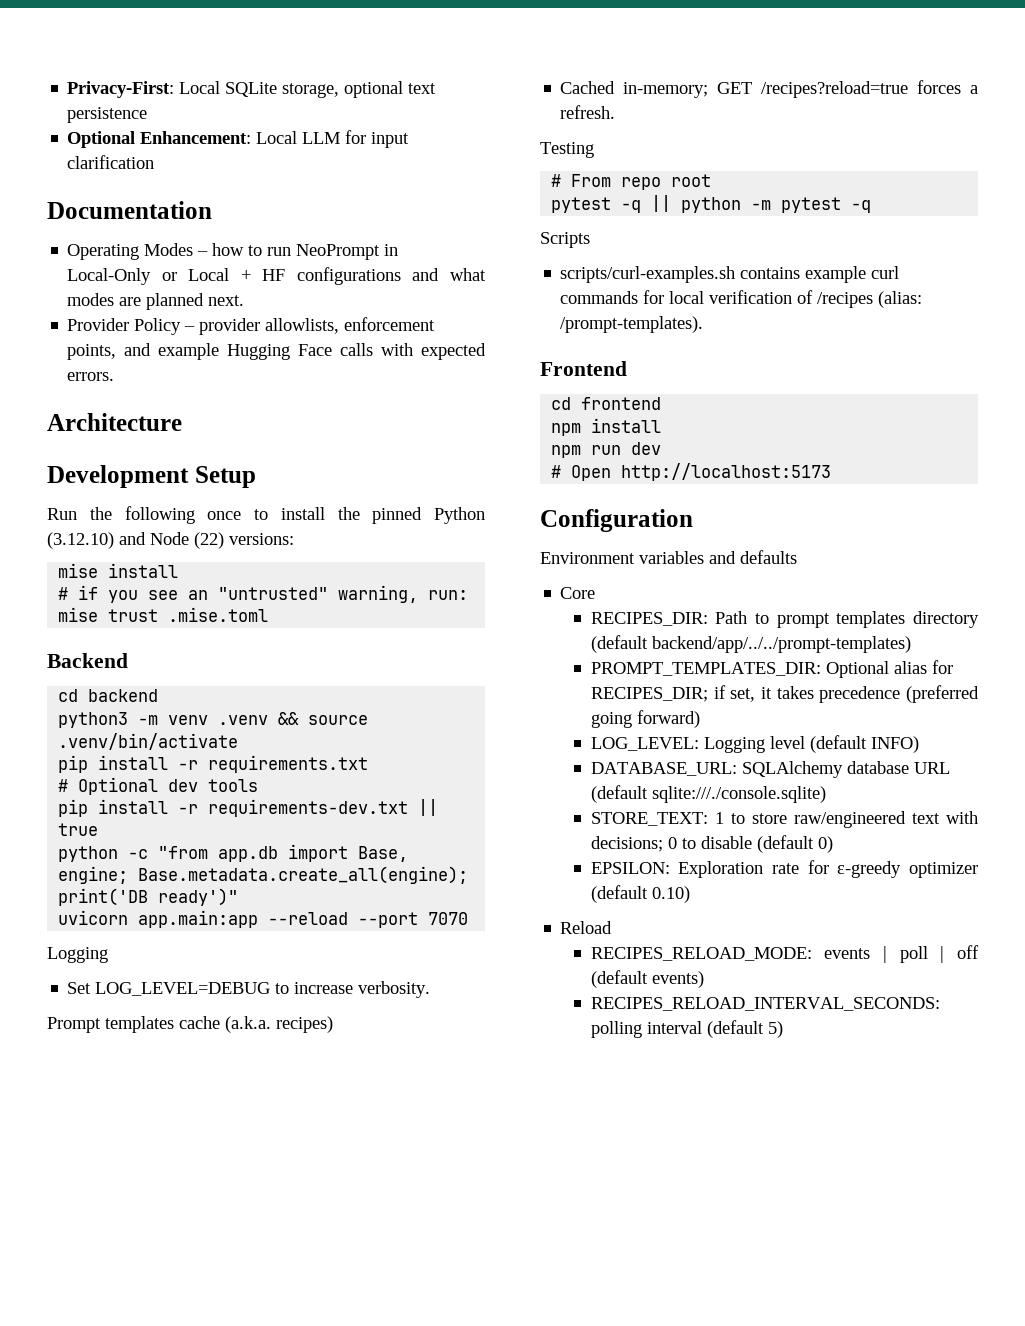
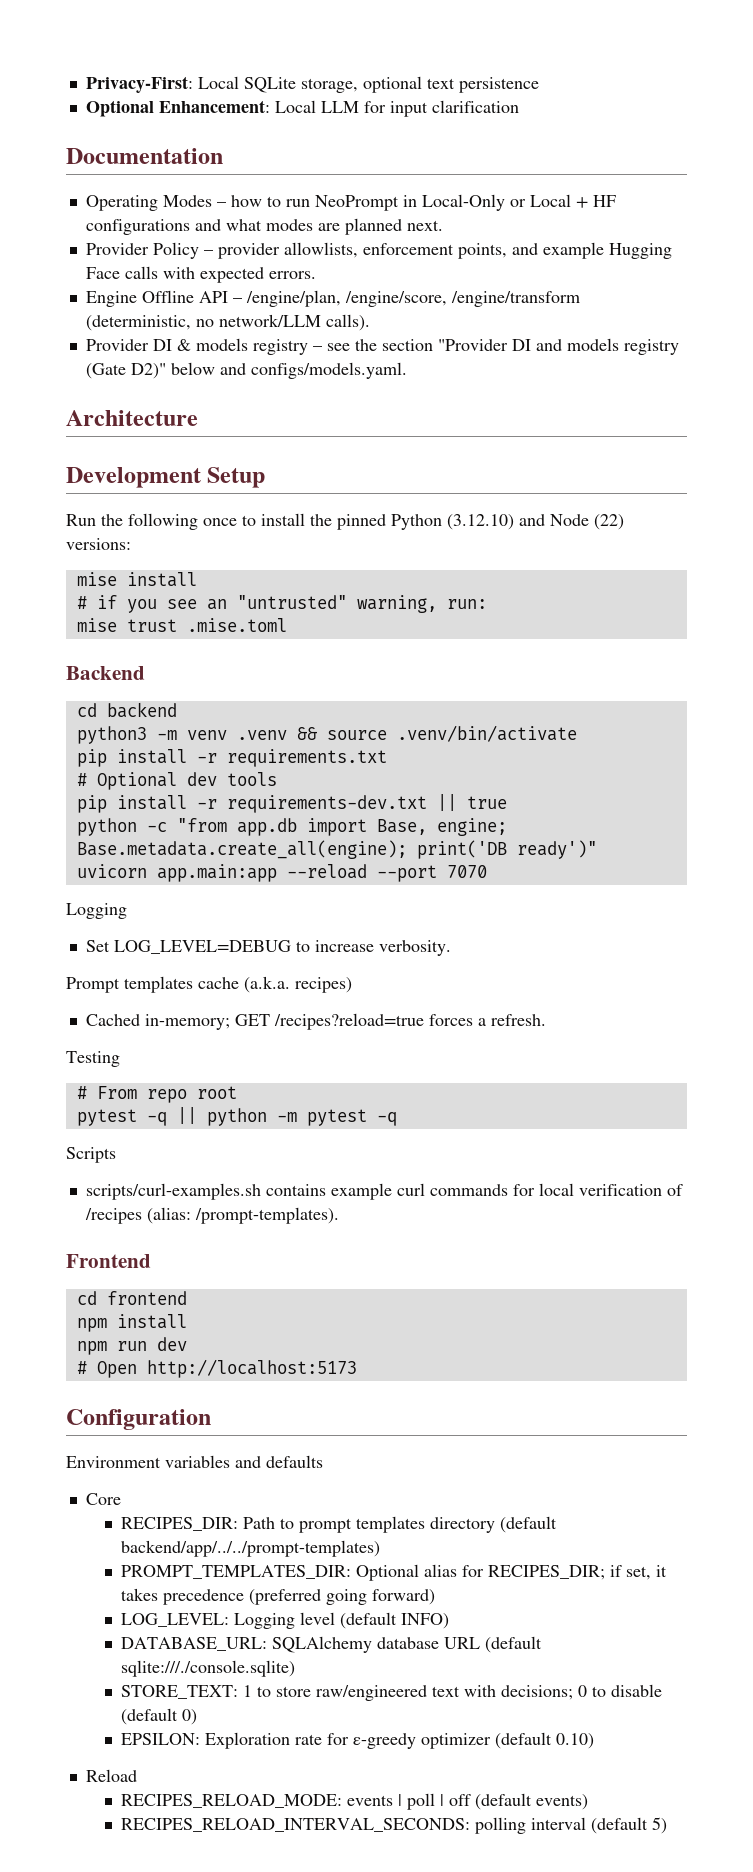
+ Engine Offline API – /engine/plan, /engine/score, /engine/transform (deterministic, no network/LLM calls).
+ Provider DI & models registry – see the section "Provider DI and models registry (Gate D2)" below and configs/models.yaml.

